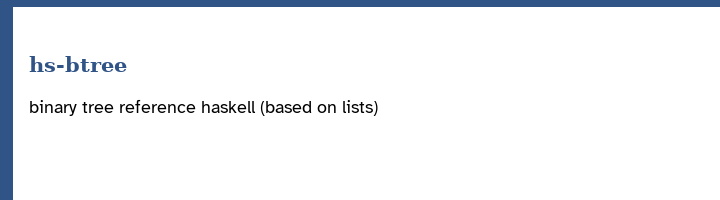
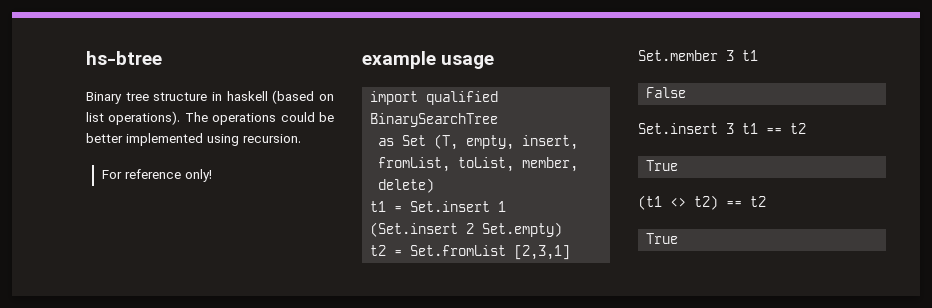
- binary tree reference haskell (based on lists)
+ Binary tree structure in haskell (based on list operations). The operations could be better implemented using recursion.
+ For reference only!
+ example usage
+ import qualified BinarySearchTree
+ as Set (T, empty, insert, fromList, toList, member, delete)
+ t1 = Set.insert 1 (Set.insert 2 Set.empty)
+ t2 = Set.fromList [2,3,1]
+ Set.member 3 t1
+ False
+ Set.insert 3 t1 == t2
+ True
+ (t1 <> t2) == t2
+ True

